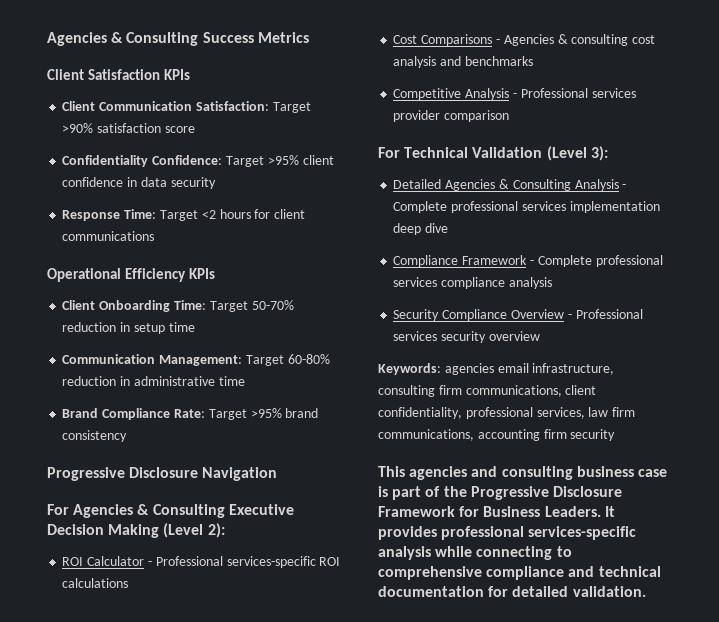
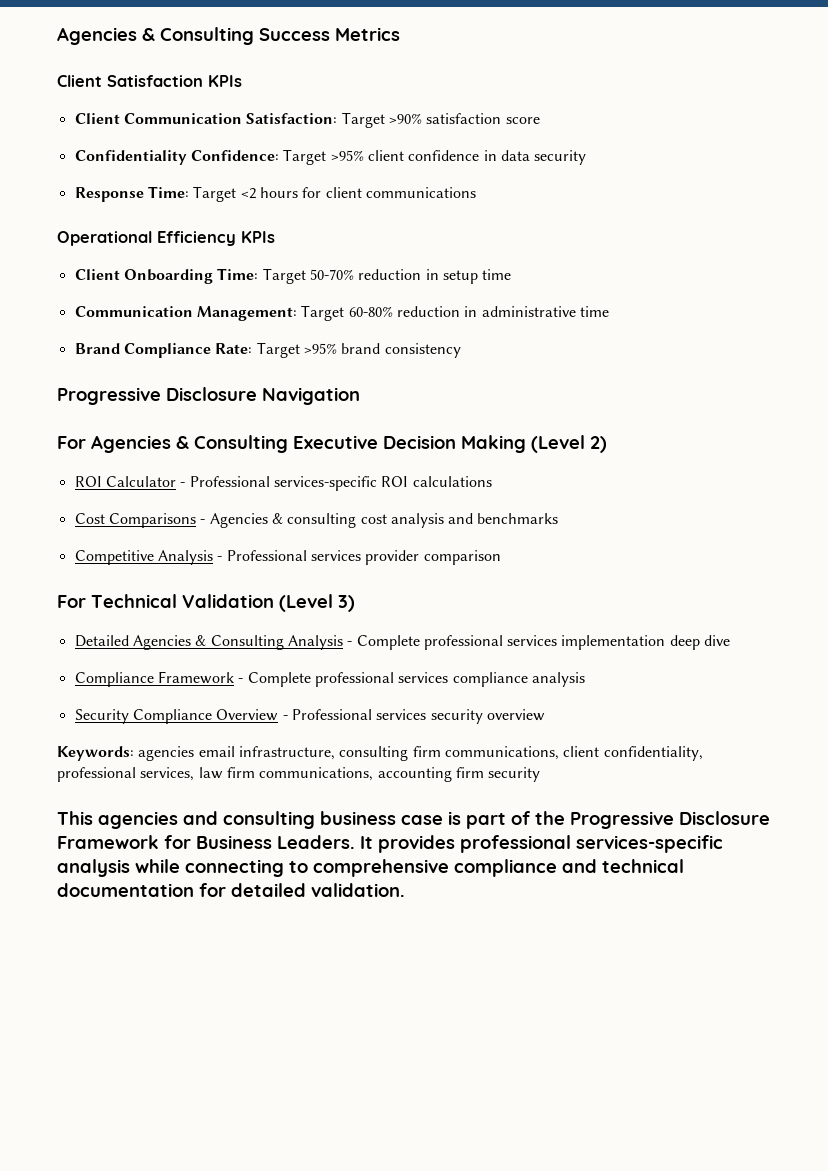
- For Agencies & Consulting Executive Decision Making (Level 2):
+ For Agencies & Consulting Executive Decision Making (Level 2)
- For Technical Validation (Level 3):
+ For Technical Validation (Level 3)

